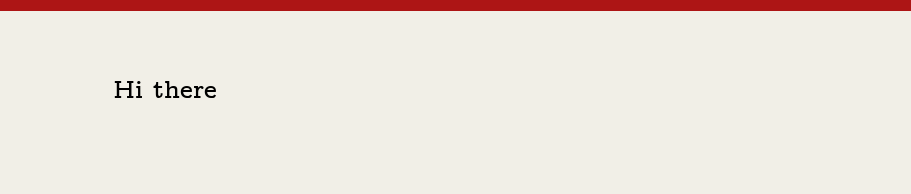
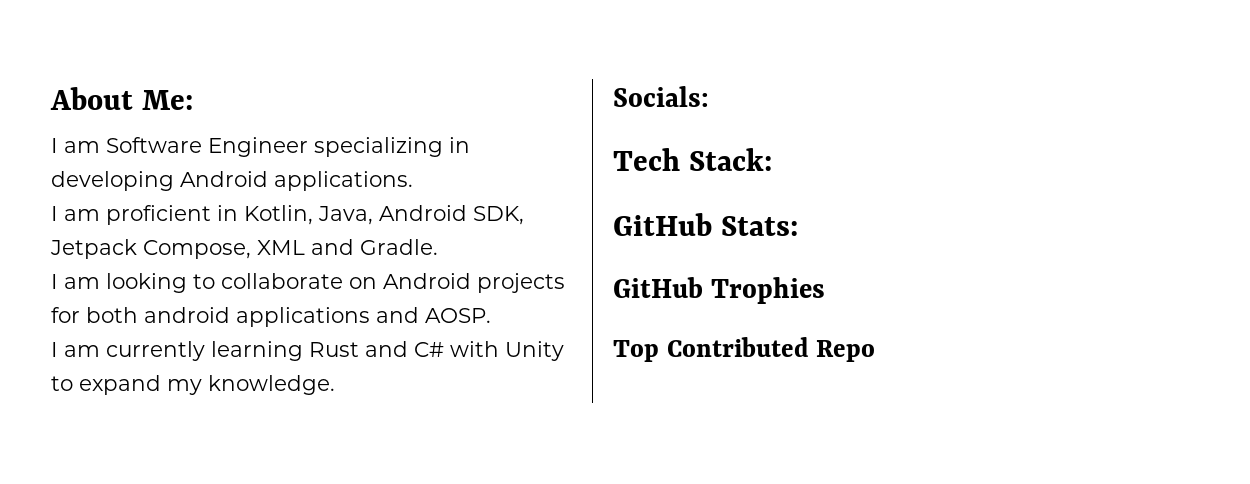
- Hi there
+ About Me:
+ I am Software Engineer specializing in developing Android applications.
+ I am proficient in Kotlin, Java, Android SDK, Jetpack Compose, XML and Gradle.
+ I am looking to collaborate on Android projects for both android applications and AOSP.
+ I am currently learning Rust and C# with Unity to expand my knowledge.
+ Socials:
+ Tech Stack:
+ GitHub Stats:
+ GitHub Trophies
+ Top Contributed Repo

